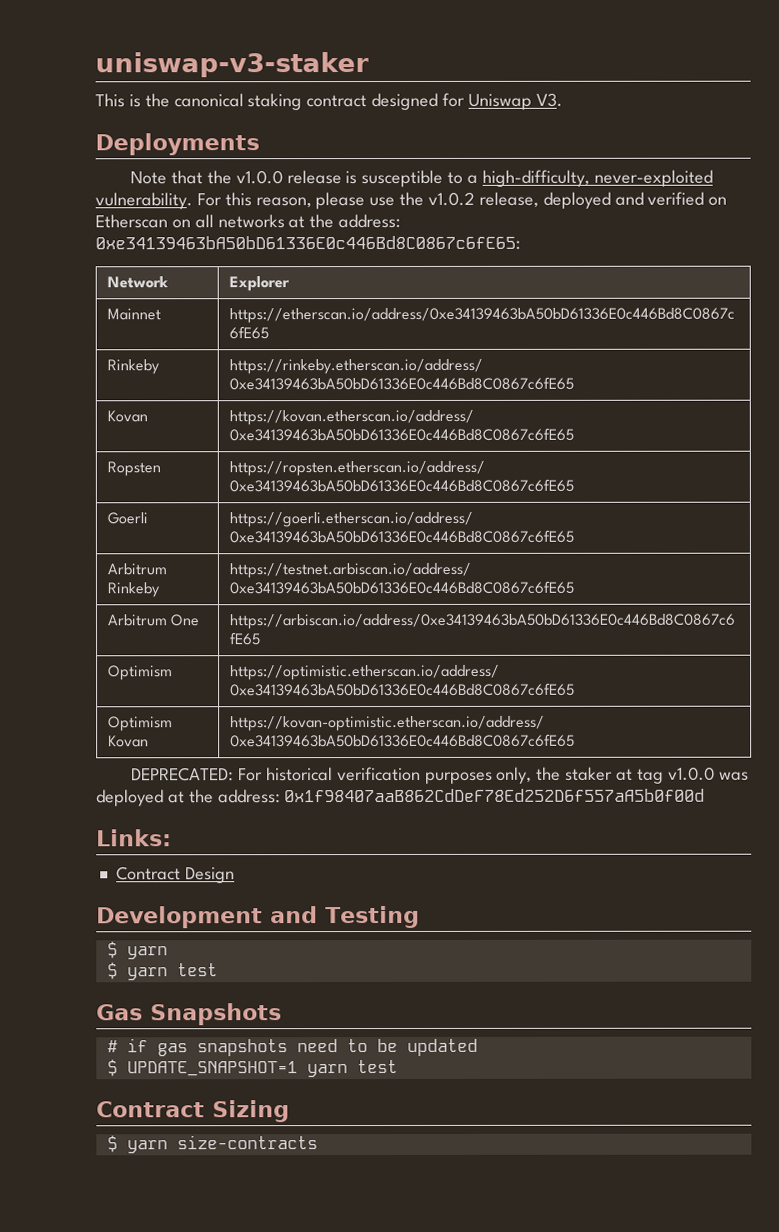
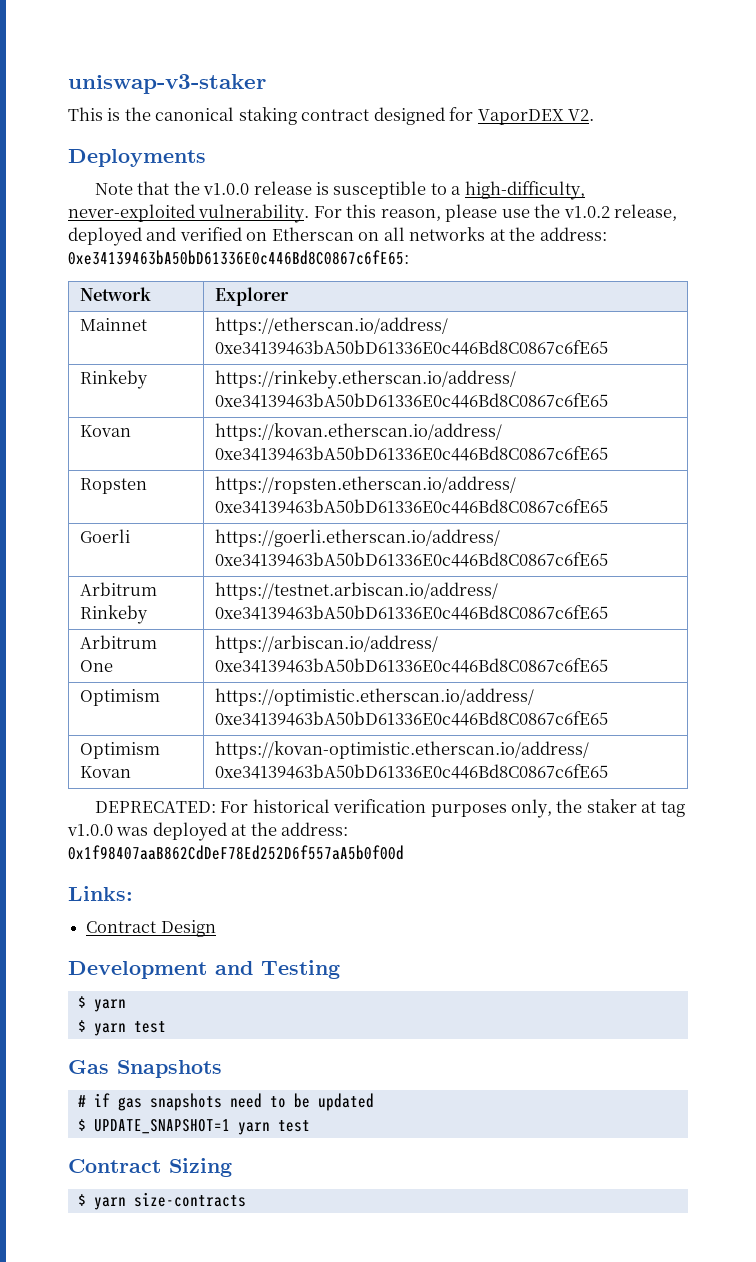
- This is the canonical staking contract designed for Uniswap V3.
+ This is the canonical staking contract designed for VaporDEX V2.

